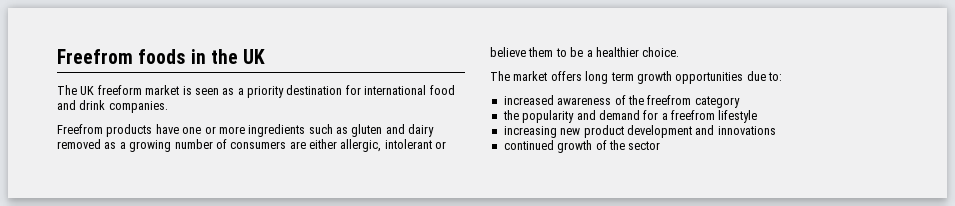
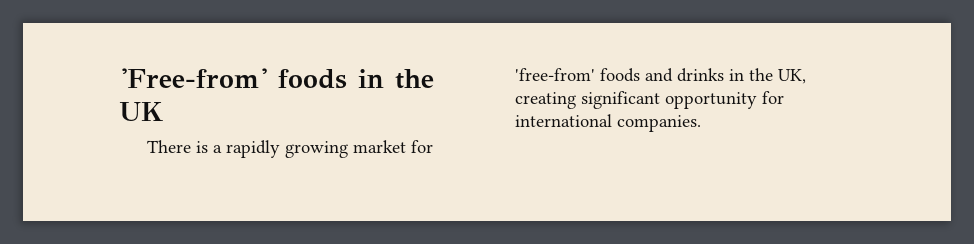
- Freefrom foods in the UK
+ 'Free-from' foods in the UK
- The UK freeform market is seen as a priority destination for international food and drink companies.
- Freefrom products have one or more ingredients such as gluten and dairy removed as a growing number of consumers are either allergic, intolerant or believe them to be a healthier choice.
- The market offers long term growth opportunities due to:
- increased awareness of the freefrom category
- the popularity and demand for a freefrom lifestyle
- increasing new product development and innovations
- continued growth of the sector
+ There is a rapidly growing market for 'free-from' foods and drinks in the UK, creating significant opportunity for international companies.

